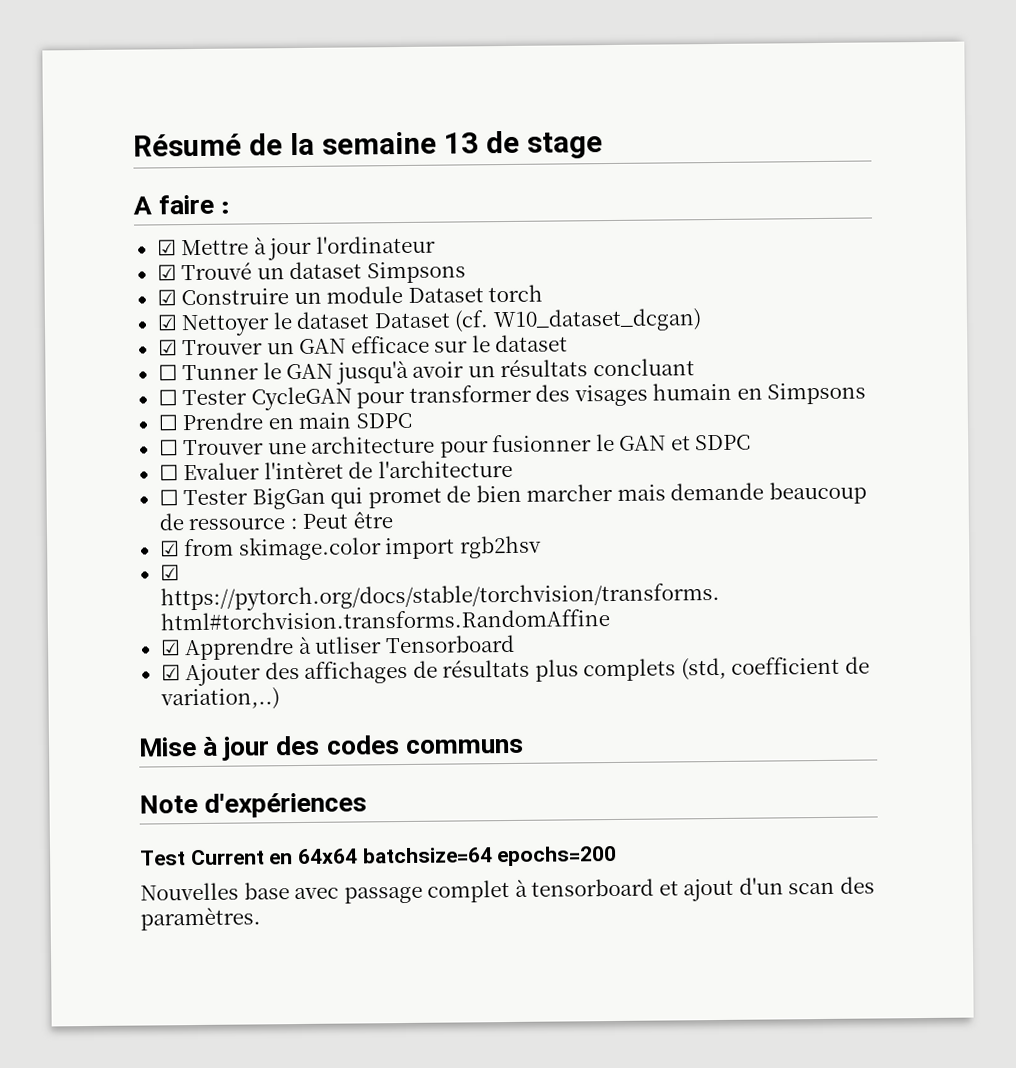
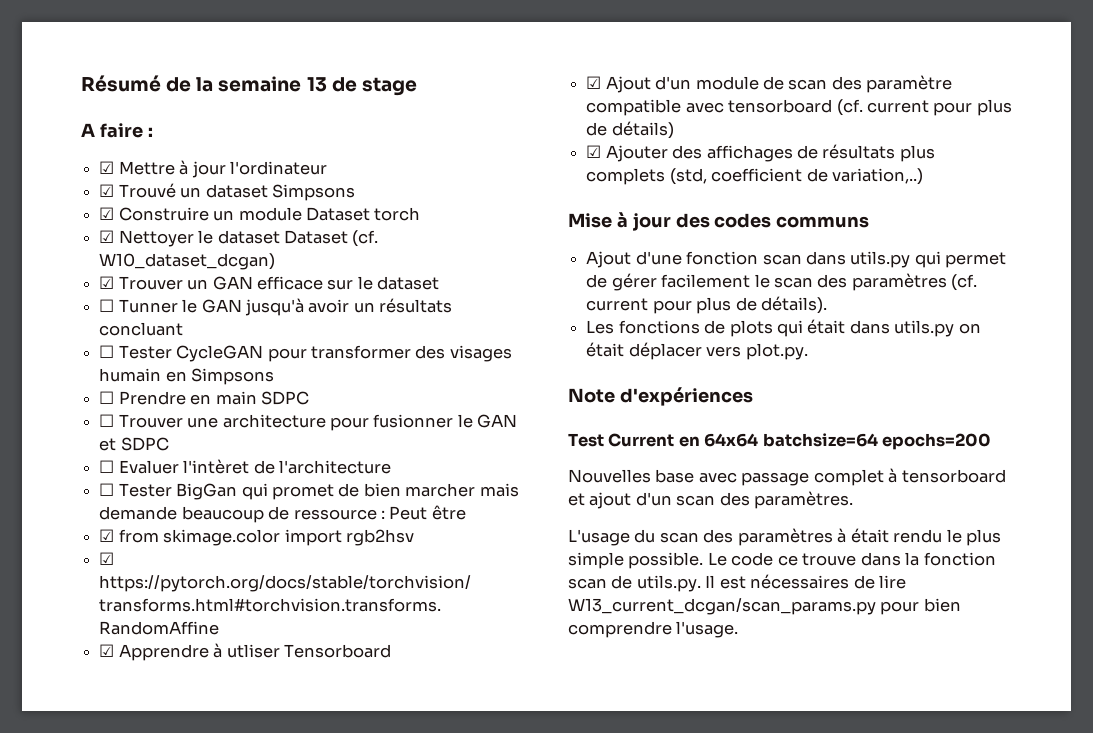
+ ☑ Ajout d'un module de scan des paramètre compatible avec tensorboard (cf. current pour plus de détails)
+ Ajout d'une fonction scan dans utils.py qui permet de gérer facilement le scan des paramètres (cf. current pour plus de détails).
+ Les fonctions de plots qui était dans utils.py on était déplacer vers plot.py.
+ L'usage du scan des paramètres à était rendu le plus simple possible. Le code ce trouve dans la fonction scan de utils.py. Il est nécessaires de lire W13_current_dcgan/scan_params.py pour bien comprendre l'usage.

